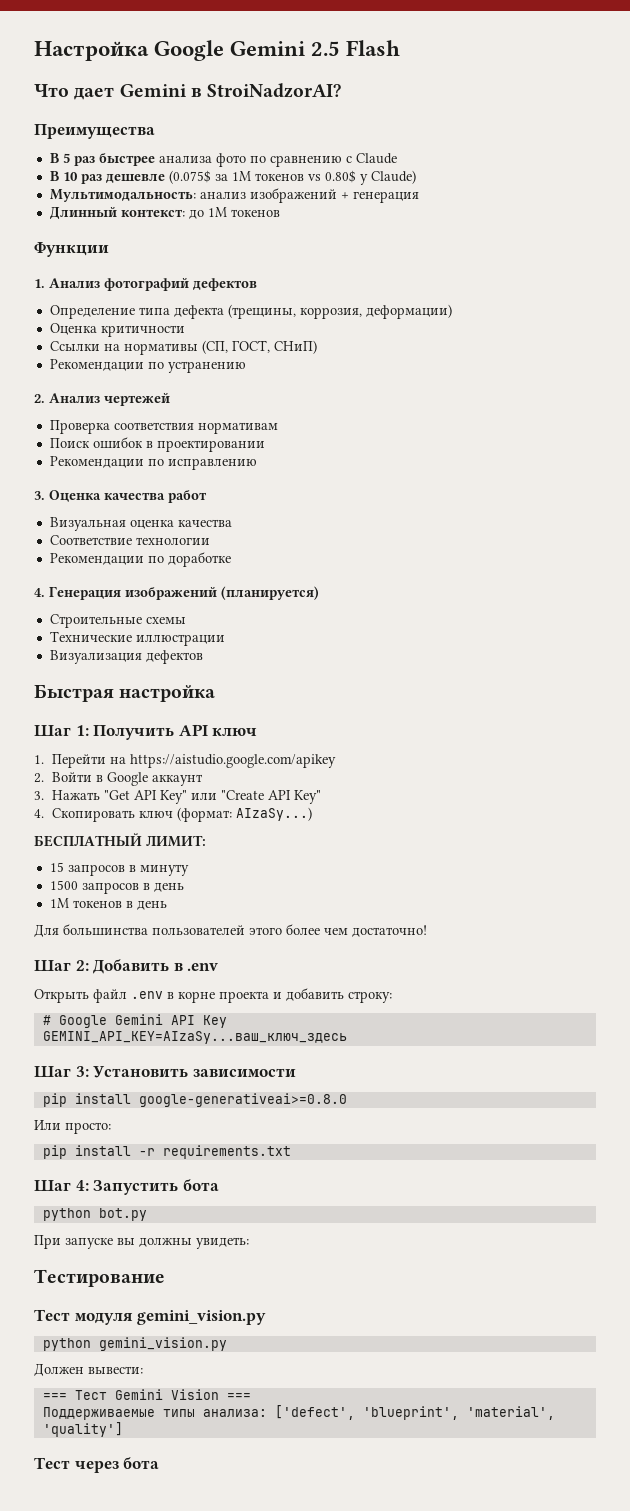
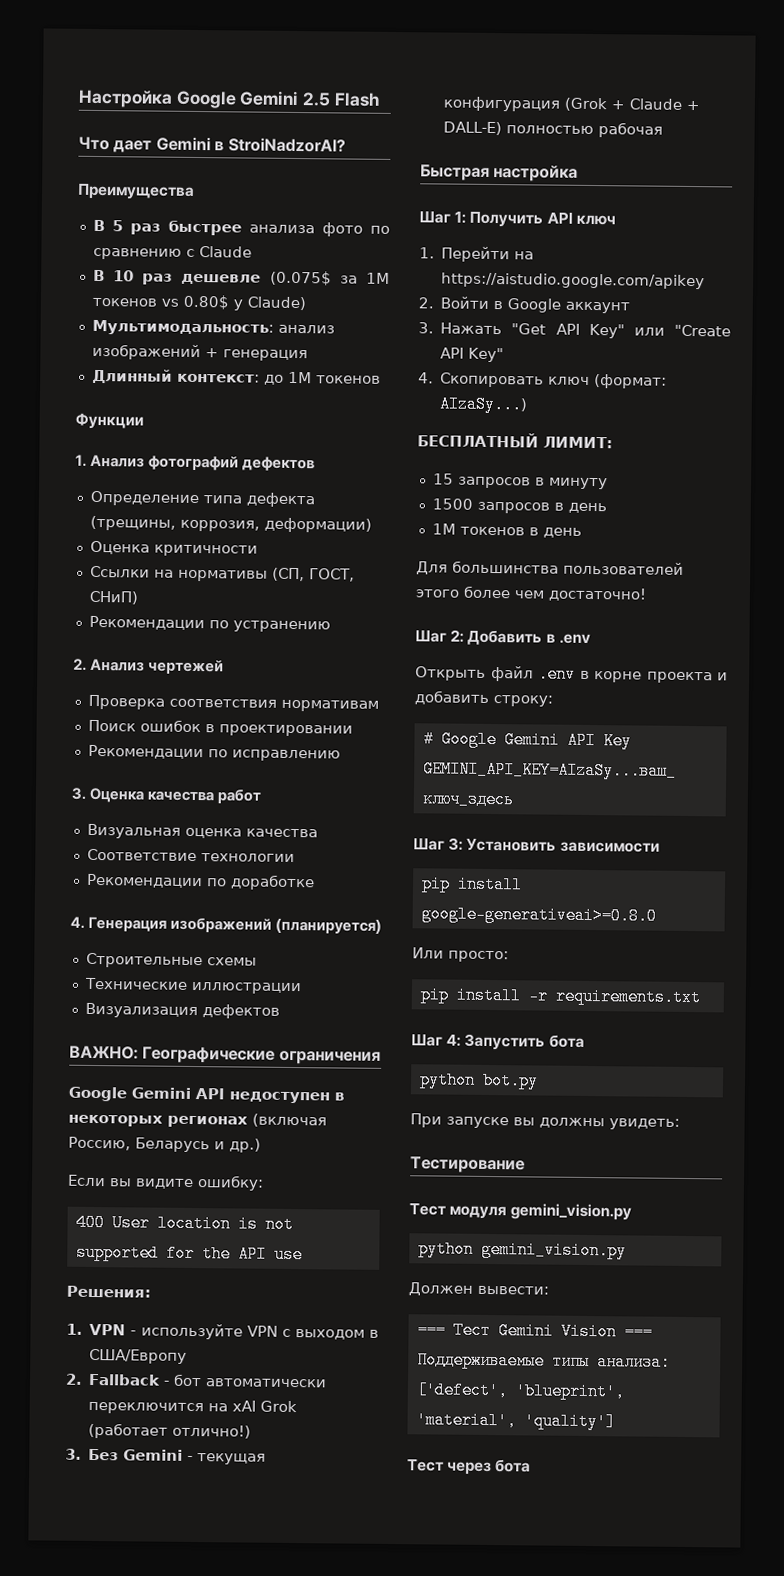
+ ВАЖНО: Географические ограничения
+ Google Gemini API недоступен в некоторых регионах (включая Россию, Беларусь и др.)
+ Если вы видите ошибку:
+ 400 User location is not supported for the API use
+ Решения:
+ 1. VPN - используйте VPN с выходом в США/Европу
+ 2. Fallback - бот автоматически переключится на xAI Grok (работает отлично!)
+ 3. Без Gemini - текущая конфигурация (Grok + Claude + DALL-E) полностью рабочая

